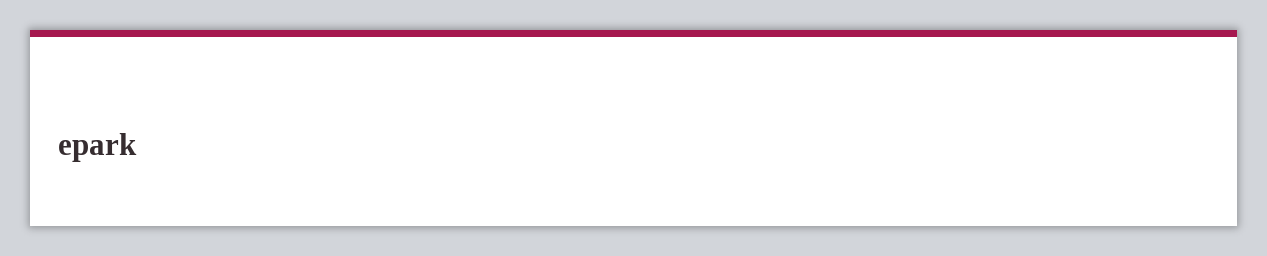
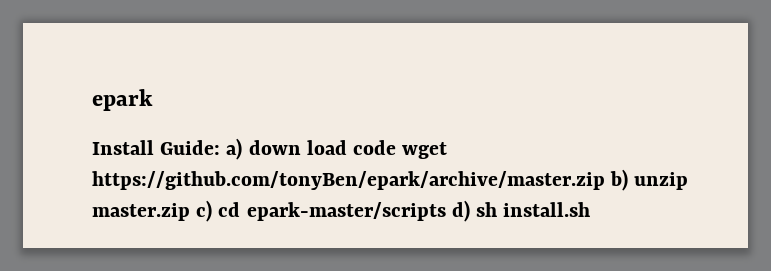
+ Install Guide: a) down load code wget https://github.com/tonyBen/epark/archive/master.zip b) unzip master.zip c) cd epark-master/scripts d) sh install.sh

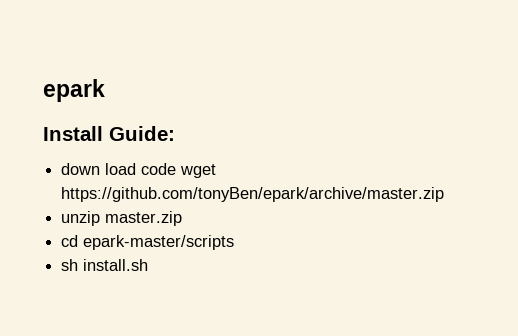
- Install Guide: a) down load code wget https://github.com/tonyBen/epark/archive/master.zip b) unzip master.zip c) cd epark-master/scripts d) sh install.sh
+ Install Guide:
+ down load code wget https://github.com/tonyBen/epark/archive/master.zip
+ unzip master.zip
+ cd epark-master/scripts
+ sh install.sh

